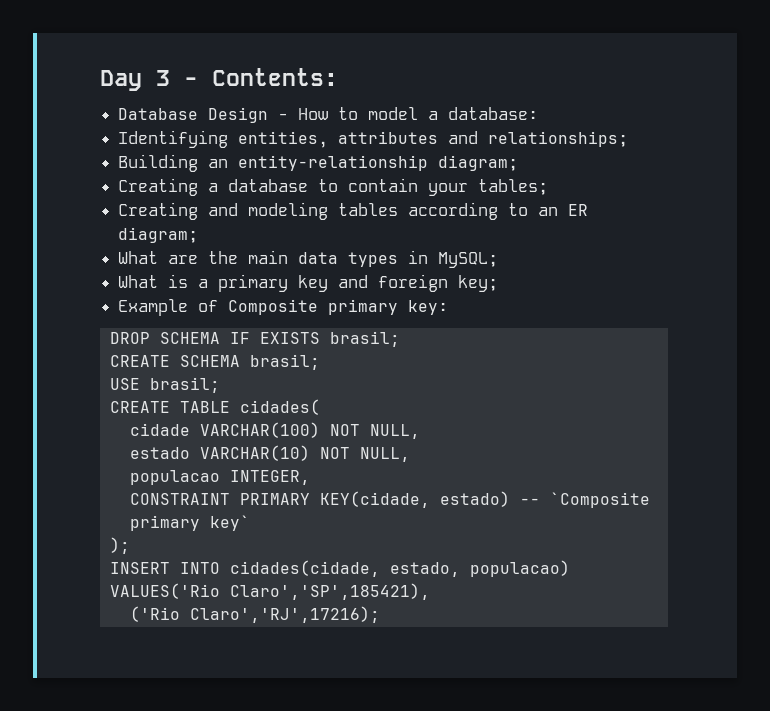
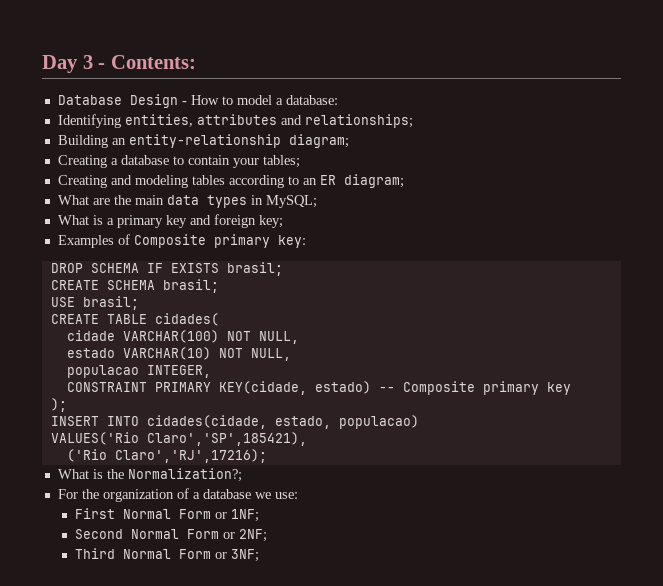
- Example of Composite primary key:
+ Examples of Composite primary key:
- CONSTRAINT PRIMARY KEY(cidade, estado) -- `Composite primary key`
+ CONSTRAINT PRIMARY KEY(cidade, estado) -- Composite primary key
+ What is the Normalization?;
+ For the organization of a database we use:
+ First Normal Form or 1NF;
+ Second Normal Form or 2NF;
+ Third Normal Form or 3NF;

